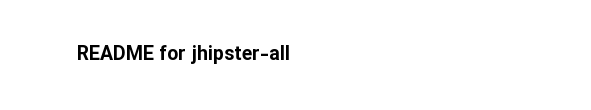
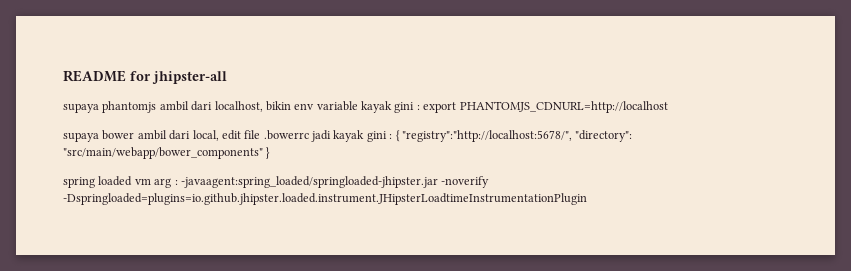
+ supaya phantomjs ambil dari localhost, bikin env variable kayak gini : export PHANTOMJS_CDNURL=http://localhost
+ supaya bower ambil dari local, edit file .bowerrc jadi kayak gini : { "registry":"http://localhost:5678/", "directory": "src/main/webapp/bower_components" }
+ spring loaded vm arg : -javaagent:spring_loaded/springloaded-jhipster.jar -noverify -Dspringloaded=plugins=io.github.jhipster.loaded.instrument.JHipsterLoadtimeInstrumentationPlugin

